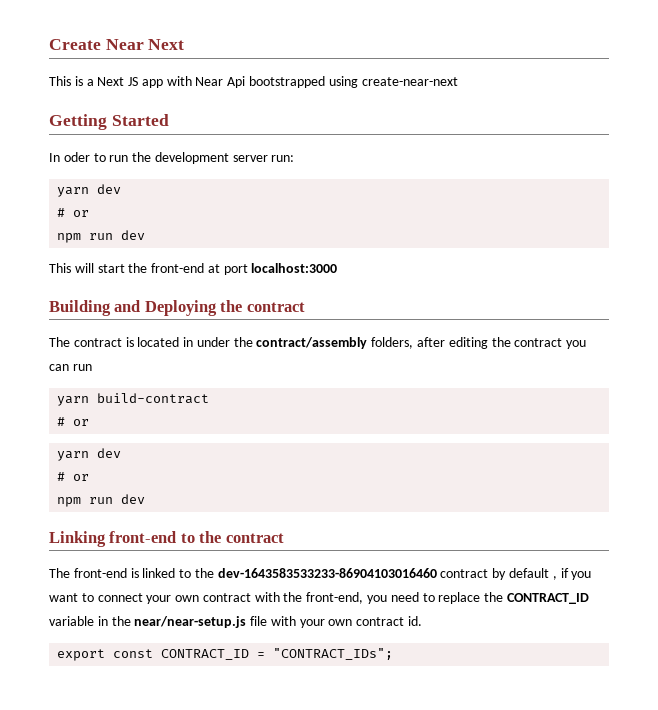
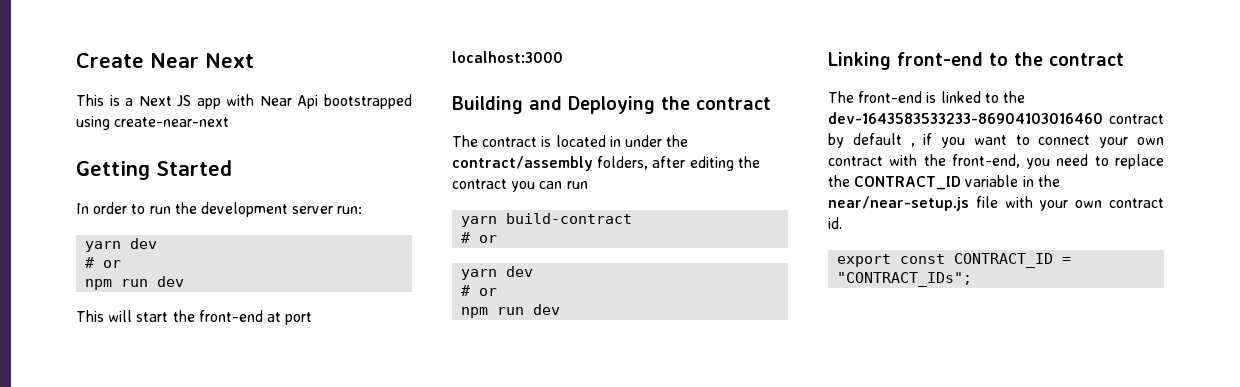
- In oder to run the development server run:
+ In order to run the development server run:

